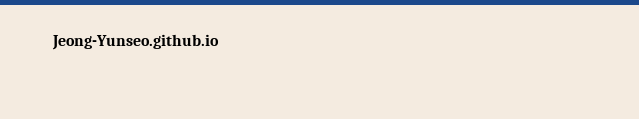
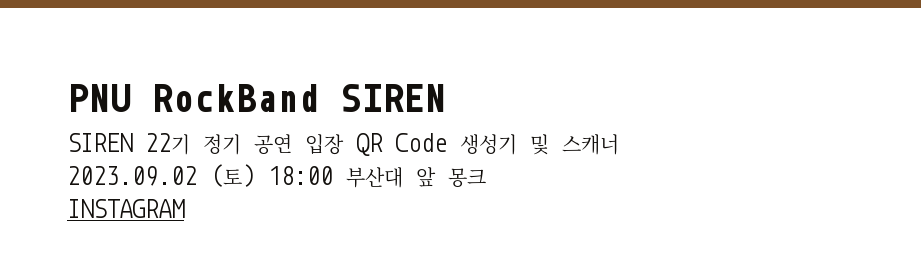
- Jeong-Yunseo.github.io
+ PNU RockBand SIREN
+ SIREN 22기 정기 공연 입장 QR Code 생성기 및 스캐너
+ 2023.09.02 (토) 18:00 부산대 앞 몽크
+ INSTAGRAM

